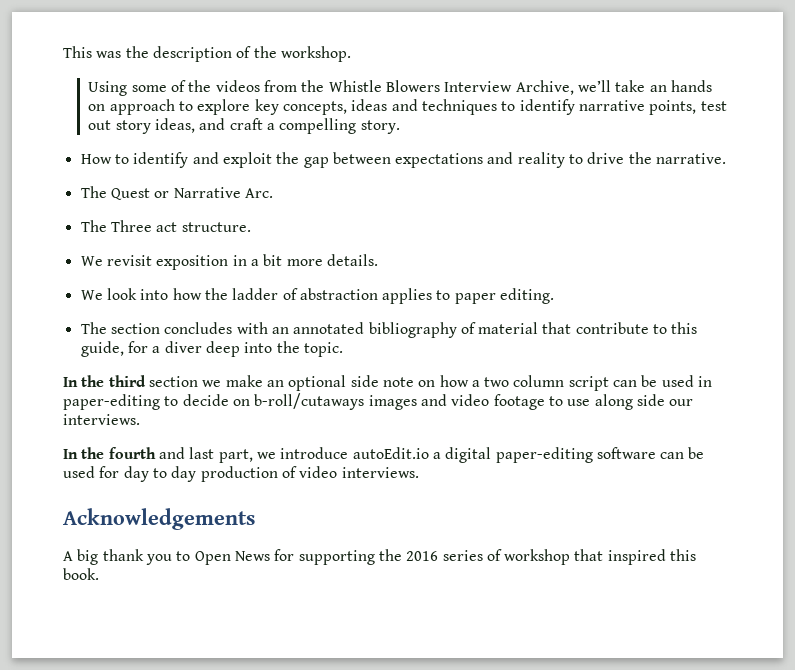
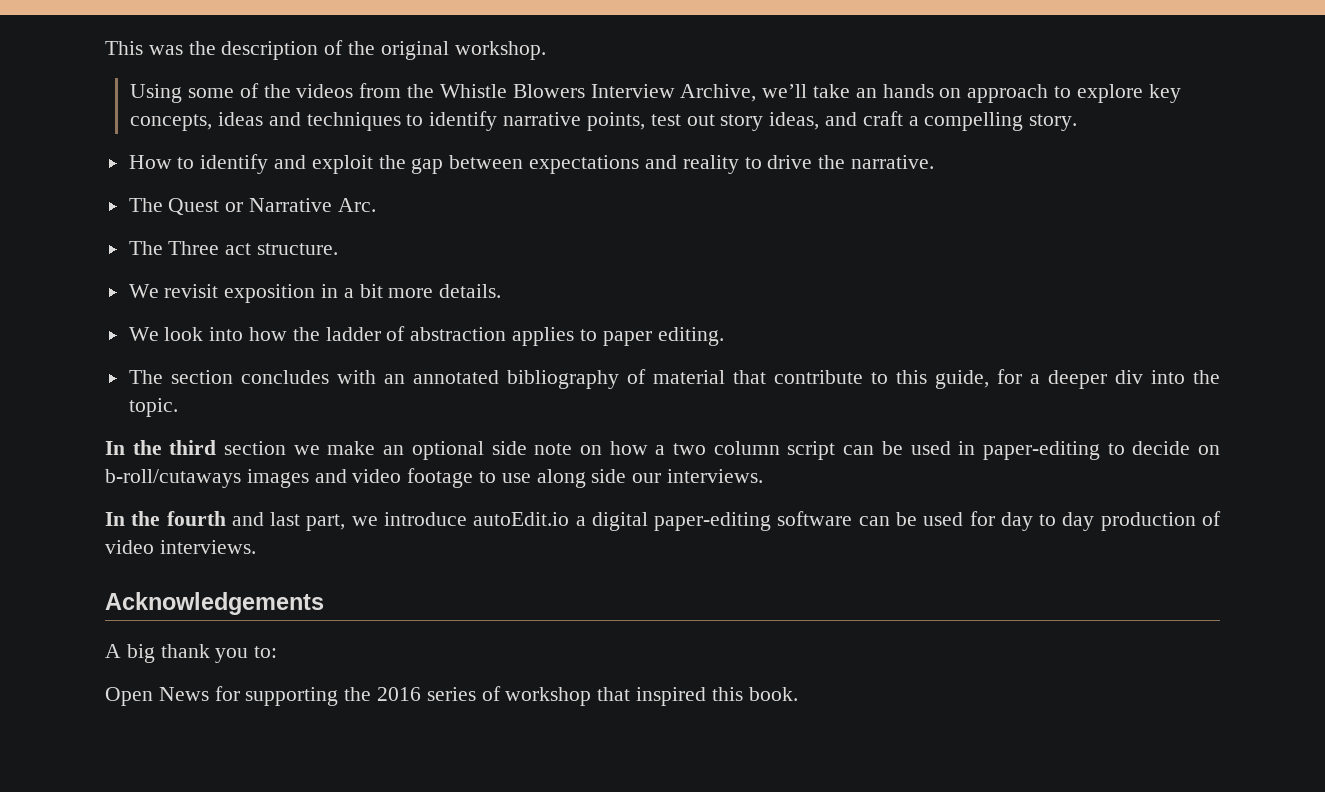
- This was the description of the workshop.
+ This was the description of the original workshop.
- The section concludes with an annotated bibliography of material that contribute to this guide, for a diver deep into the topic.
+ The section concludes with an annotated bibliography of material that contribute to this guide, for a deeper div into the topic.
- A big thank you to Open News for supporting the 2016 series of workshop that inspired this book.
+ A big thank you to:
+ Open News for supporting the 2016 series of workshop that inspired this book.

